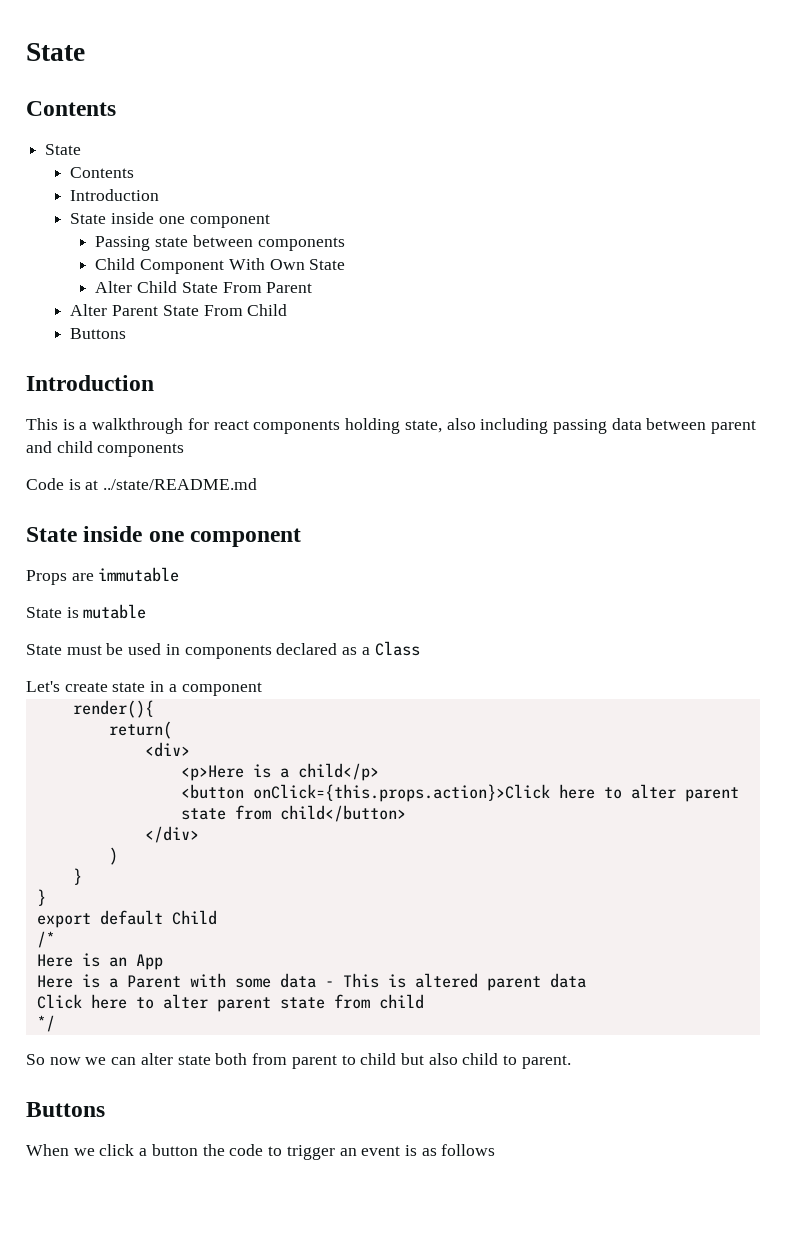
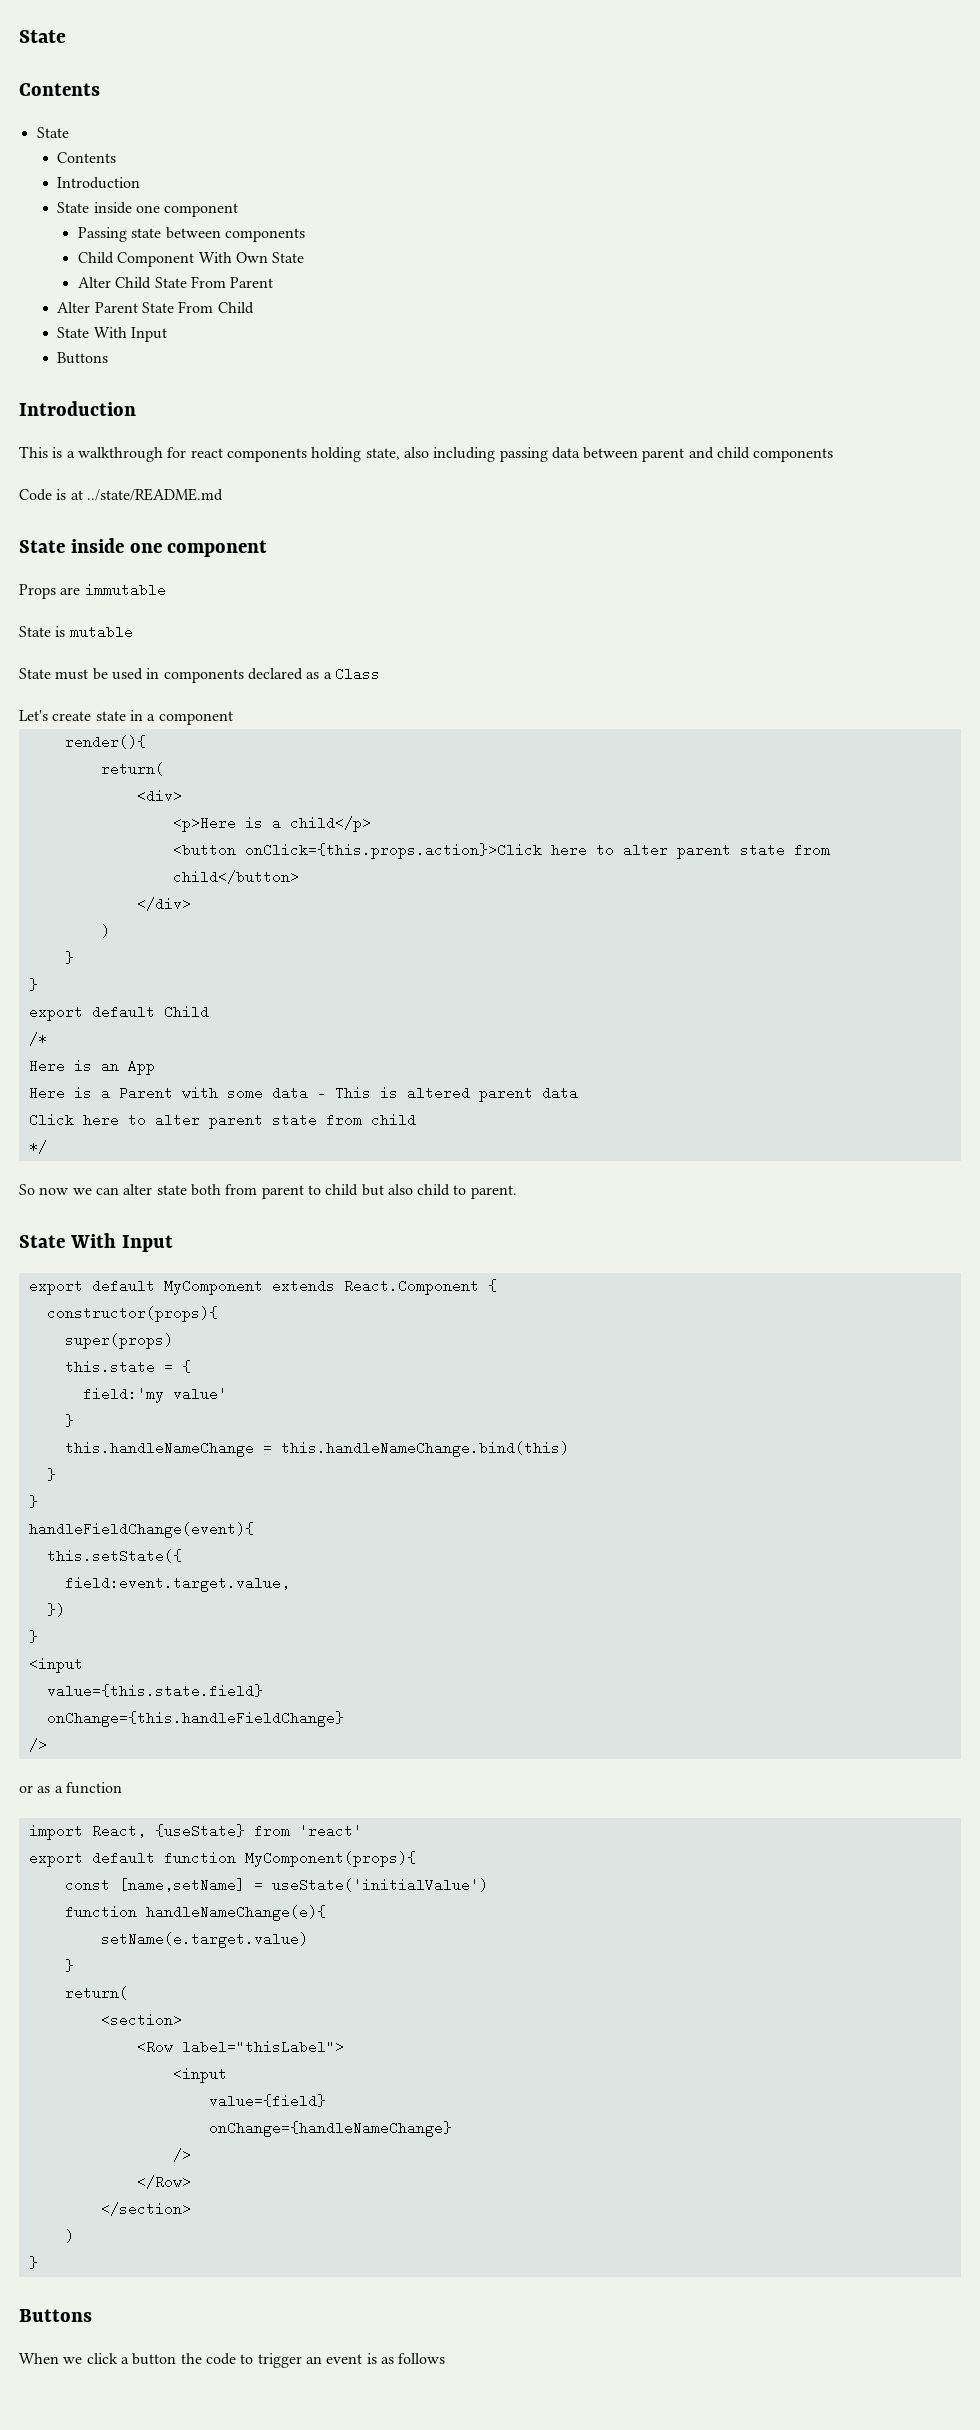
  Alter Parent State From Child
+ State With Input
  So now we can alter state both from parent to child but also child to parent.
+ State With Input
+ export default MyComponent extends React.Component {
+ constructor(props){
+ super(props)
+ this.state = {
+ field:'my value'
+ }
+ this.handleNameChange = this.handleNameChange.bind(this)
+ }
+ }
+ handleFieldChange(event){
+ this.setState({
+ field:event.target.value,
+ })
+ }
+ <input
+ value={this.state.field}
+ onChange={this.handleFieldChange}
+ />
+ or as a function
+ import React, {useState} from 'react'
+ export default function MyComponent(props){
+ const [name,setName] = useState('initialValue')
+ function handleNameChange(e){
+ setName(e.target.value)
+ }
+ return(
+ <section>
+ <Row label="thisLabel">
+ <input
+ value={field}
+ onChange={handleNameChange}
+ />
+ </Row>
+ </section>
+ )
+ }

